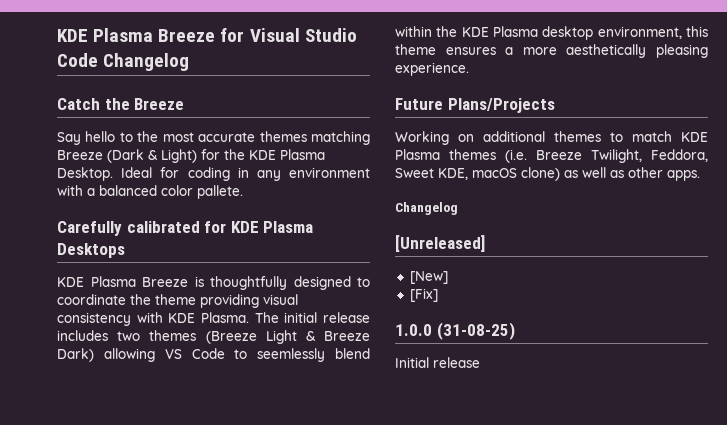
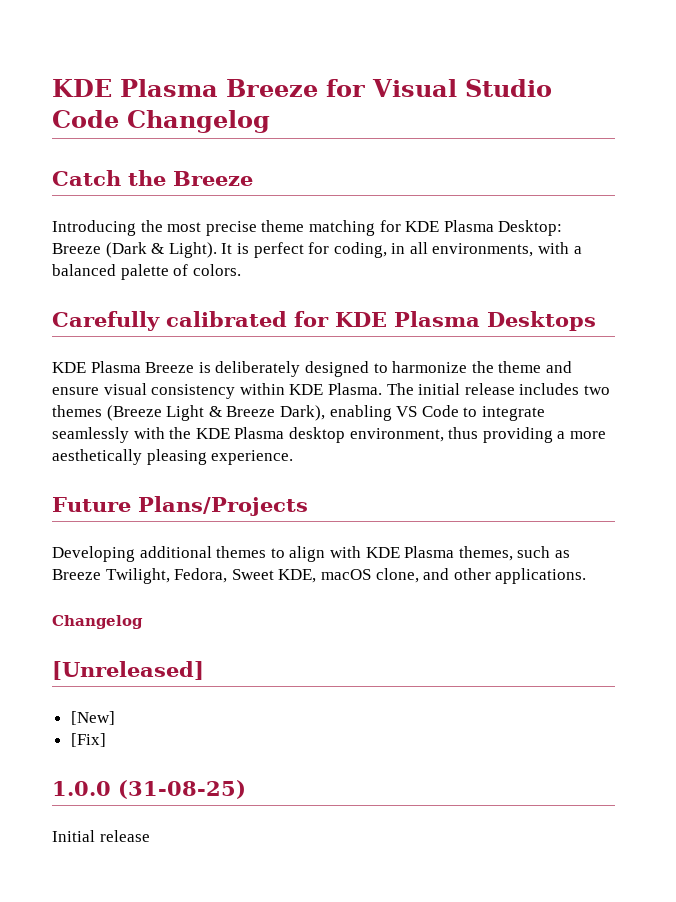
- Say hello to the most accurate themes matching Breeze (Dark & Light) for the KDE Plasma Desktop. Ideal for coding in any environment with a balanced color pallete.
+ Introducing the most precise theme matching for KDE Plasma Desktop: Breeze (Dark & Light). It is perfect for coding, in all environments, with a balanced palette of colors.
- KDE Plasma Breeze is thoughtfully designed to coordinate the theme providing visual consistency with KDE Plasma.
+ KDE Plasma Breeze is deliberately designed to harmonize the theme and ensure visual consistency within KDE Plasma.
- The initial release includes two themes (Breeze Light & Breeze Dark) allowing VS Code to seemlessly blend within the KDE Plasma desktop environment, this theme ensures a more aesthetically pleasing experience.
+ The initial release includes two themes (Breeze Light & Breeze Dark), enabling VS Code to integrate seamlessly with the KDE Plasma desktop environment, thus providing a more aesthetically pleasing experience.
- Working on additional themes to match KDE Plasma themes (i.e. Breeze Twilight, Feddora, Sweet KDE, macOS clone) as well as other apps.
+ Developing additional themes to align with KDE Plasma themes, such as Breeze Twilight, Fedora, Sweet KDE, macOS clone, and other applications.

